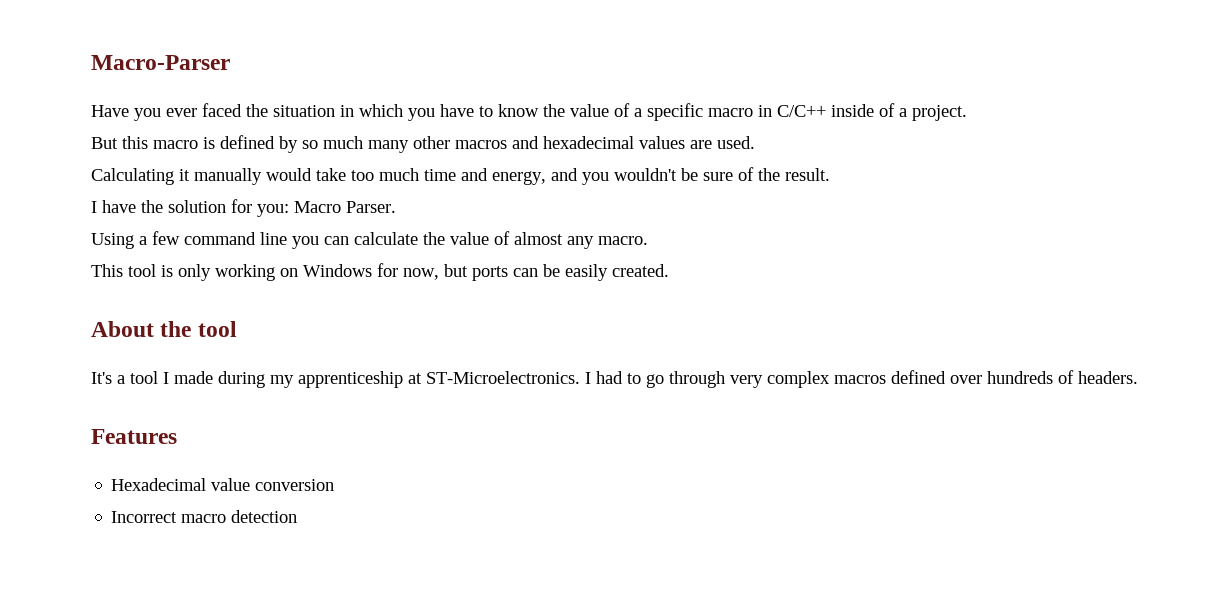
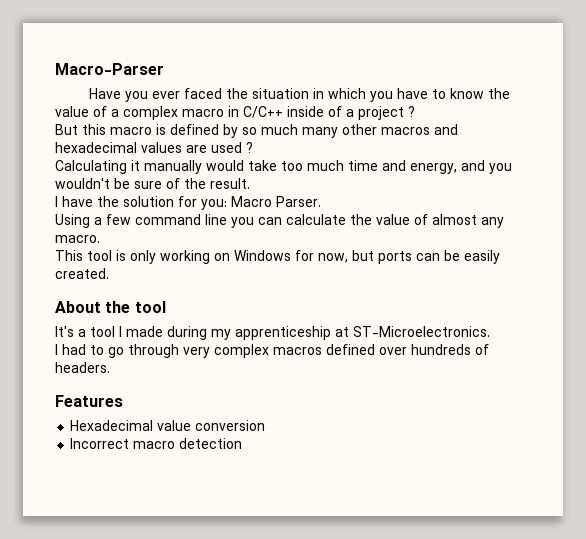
- Have you ever faced the situation in which you have to know the value of a specific macro in C/C++ inside of a project.
+ Have you ever faced the situation in which you have to know the value of a complex macro in C/C++ inside of a project ?
- But this macro is defined by so much many other macros and hexadecimal values are used.
+ But this macro is defined by so much many other macros and hexadecimal values are used ?
- It's a tool I made during my apprenticeship at ST-Microelectronics. I had to go through very complex macros defined over hundreds of headers.
+ It's a tool I made during my apprenticeship at ST-Microelectronics.
+ I had to go through very complex macros defined over hundreds of headers.

